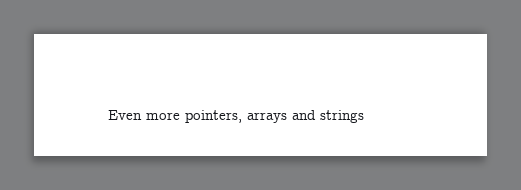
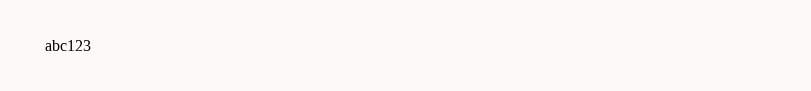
- Even more pointers, arrays and strings
+ abc123

